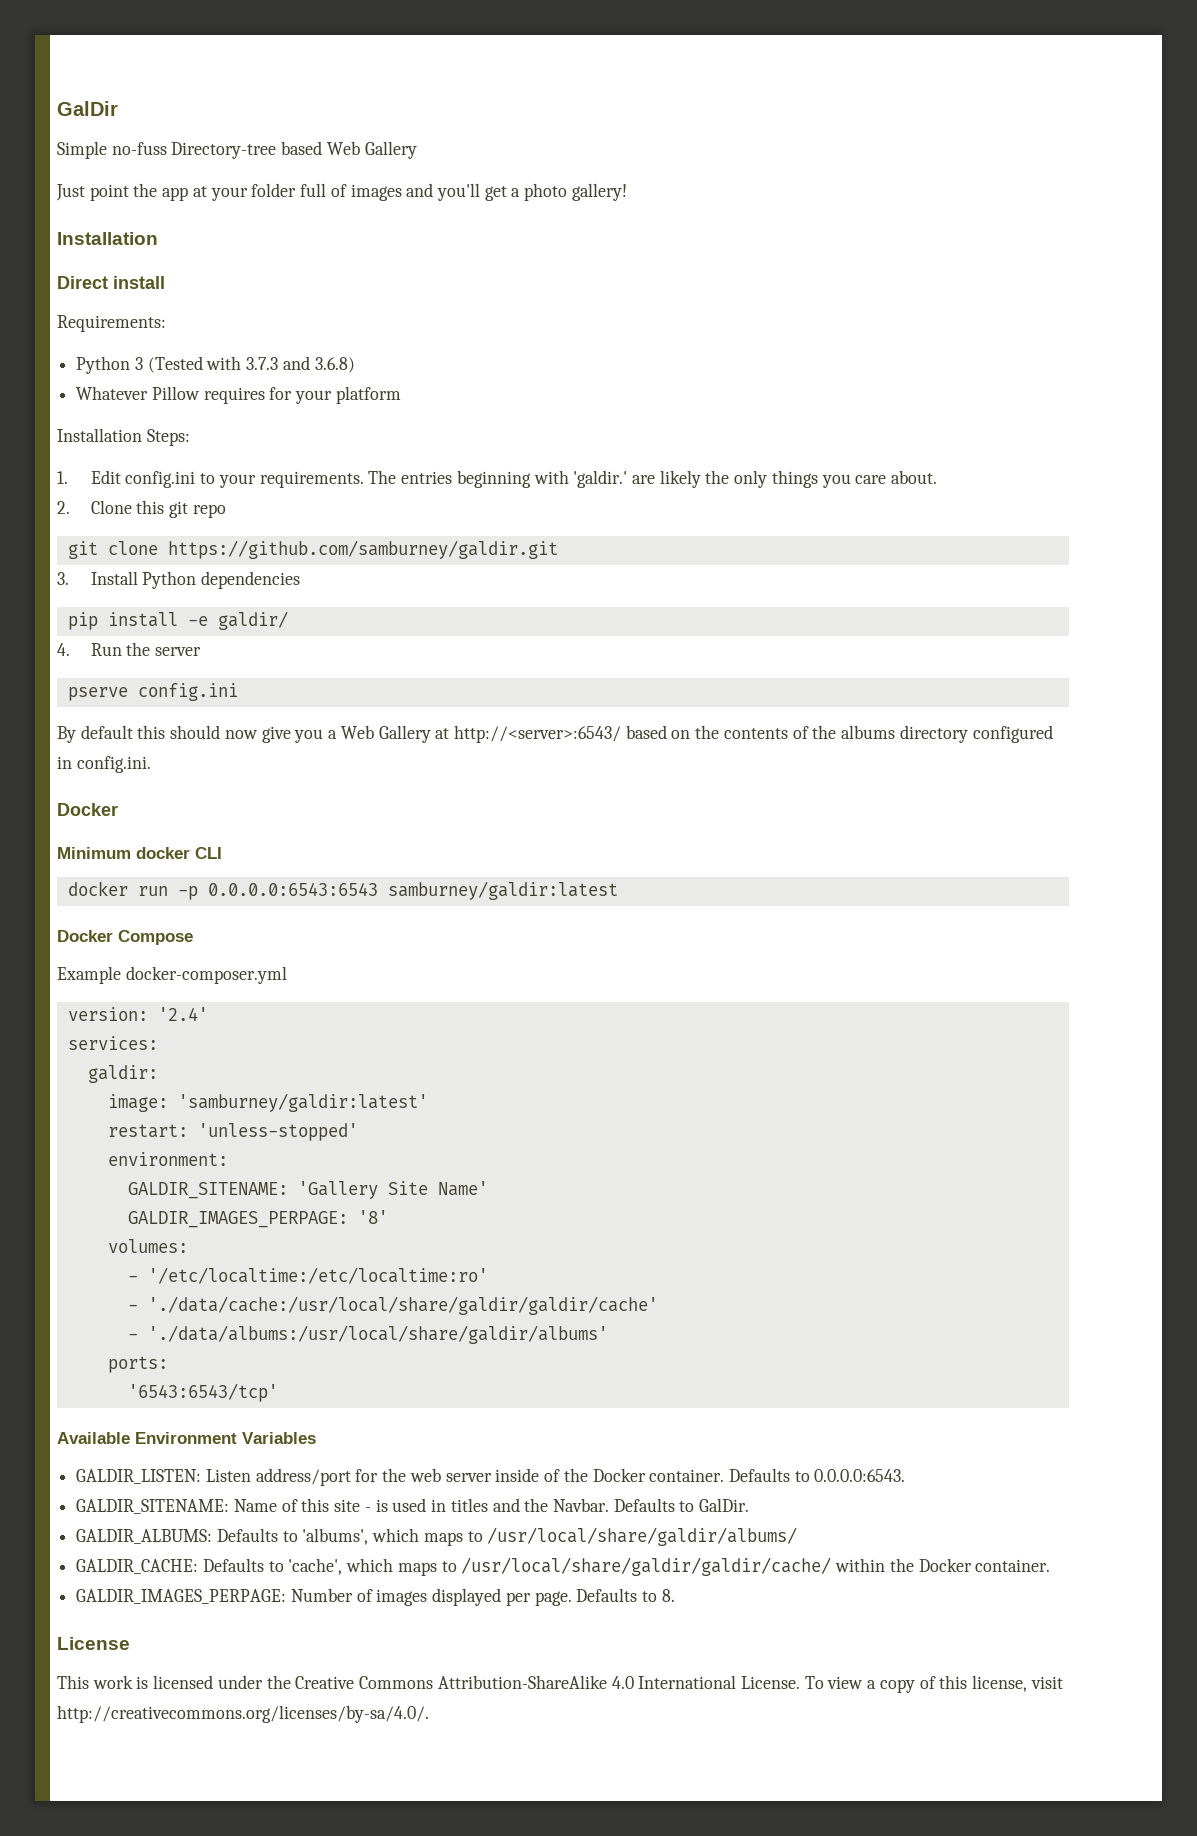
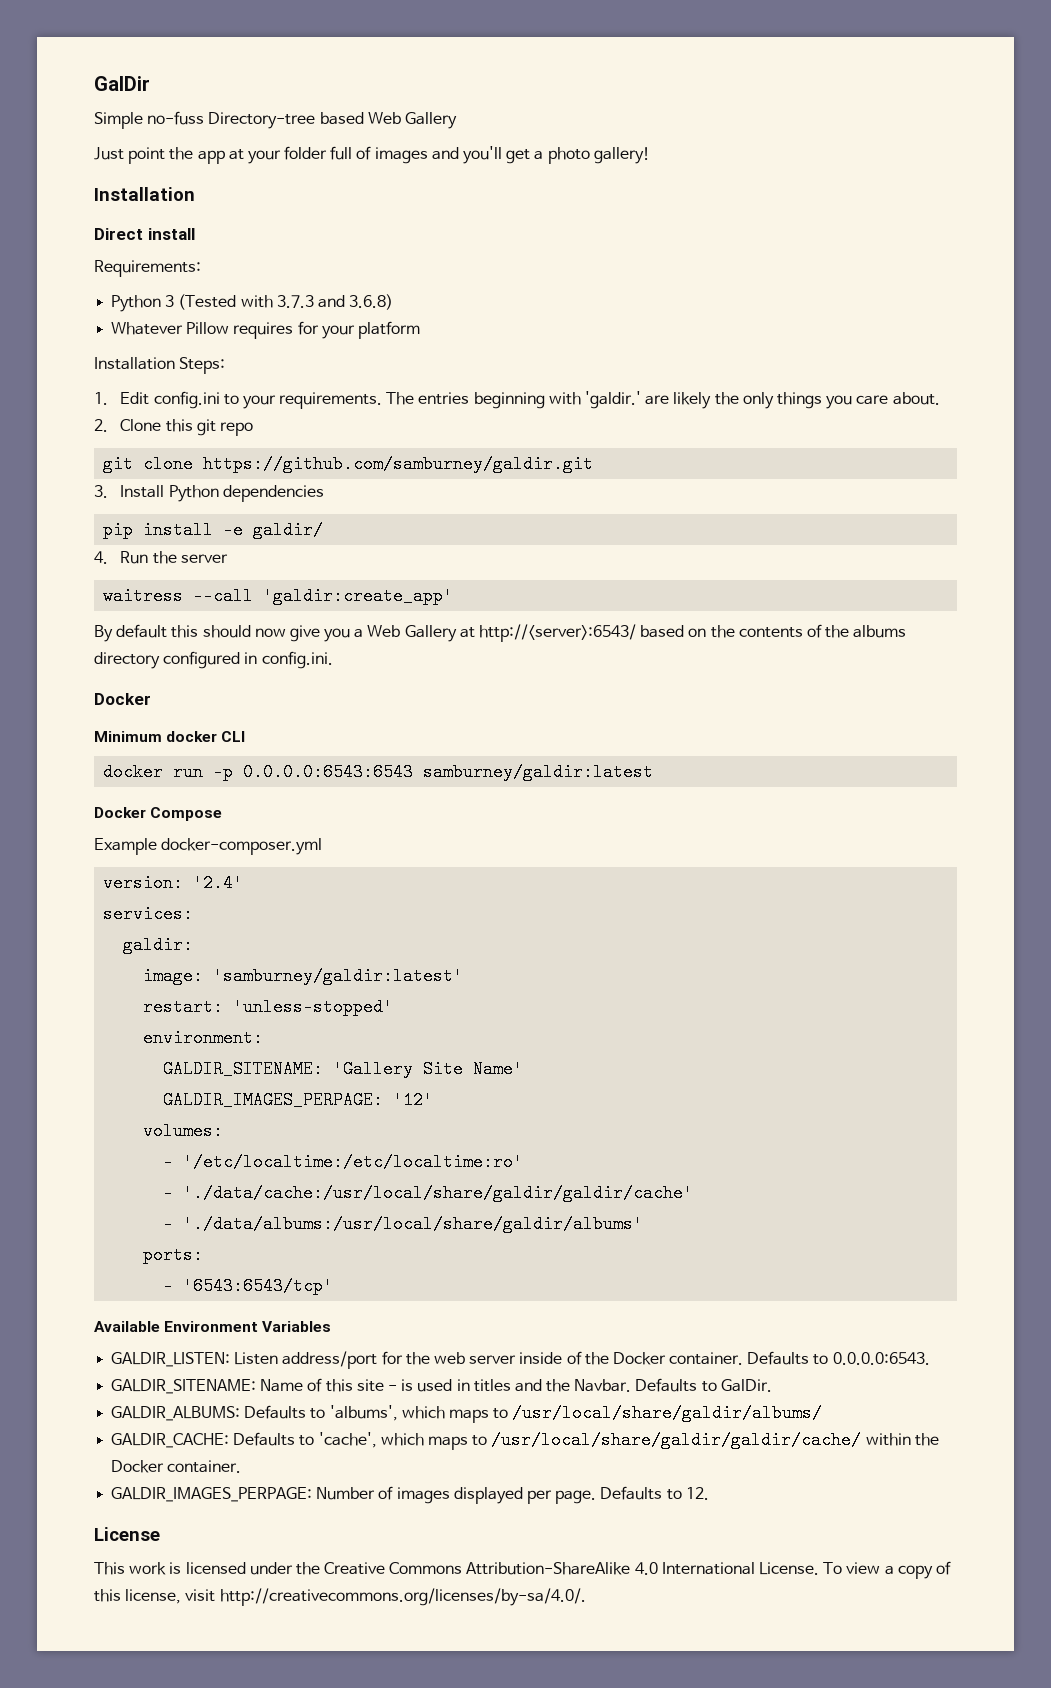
- pserve config.ini
+ waitress --call 'galdir:create_app'
- GALDIR_IMAGES_PERPAGE: '8'
+ GALDIR_IMAGES_PERPAGE: '12'
- '6543:6543/tcp'
+ - '6543:6543/tcp'
- Defaults to 8.
+ Defaults to 12.

